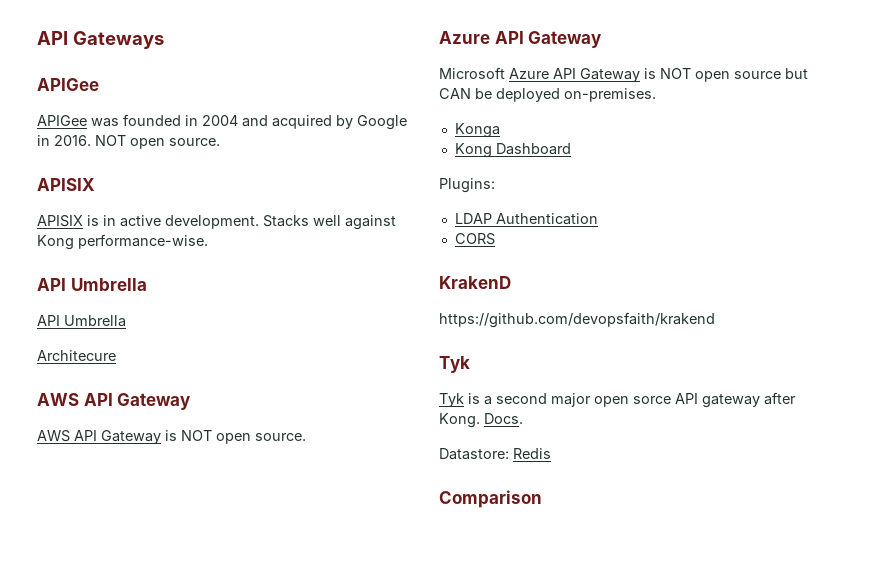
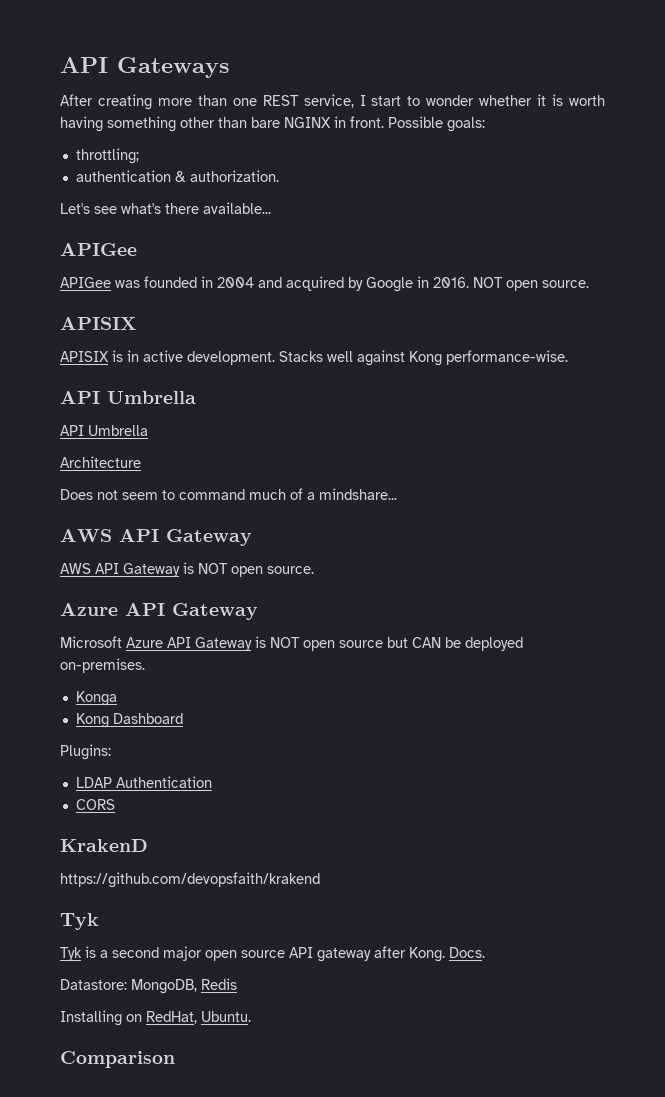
+ After creating more than one REST service, I start to wonder whether it is worth having something other than bare NGINX in front. Possible goals:
+ throttling;
+ authentication & authorization.
+ Let's see what's there available...
- Architecure
+ Architecture
+ Does not seem to command much of a mindshare...
- Tyk is a second major open sorce API gateway after Kong.
+ Tyk is a second major open source API gateway after Kong.
- Datastore: Redis
+ Datastore: MongoDB, Redis
+ Installing on RedHat, Ubuntu.

